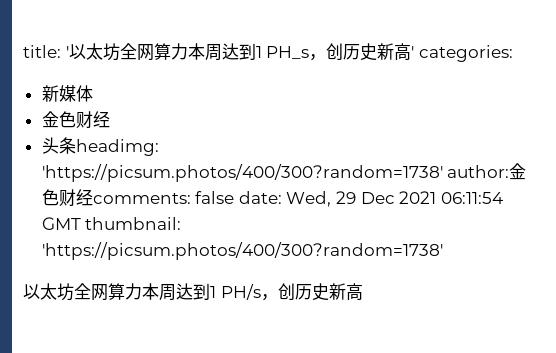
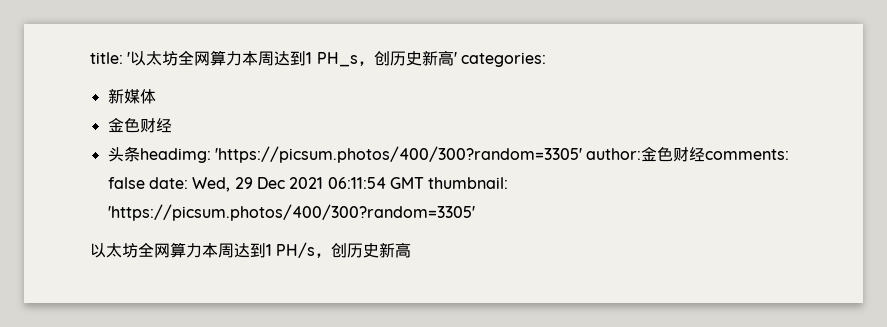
- 头条headimg: 'https://picsum.photos/400/300?random=1738' author:金色财经comments: false date: Wed, 29 Dec 2021 06:11:54 GMT thumbnail: 'https://picsum.photos/400/300?random=1738'
+ 头条headimg: 'https://picsum.photos/400/300?random=3305' author:金色财经comments: false date: Wed, 29 Dec 2021 06:11:54 GMT thumbnail: 'https://picsum.photos/400/300?random=3305'

